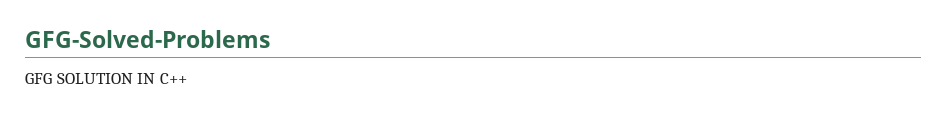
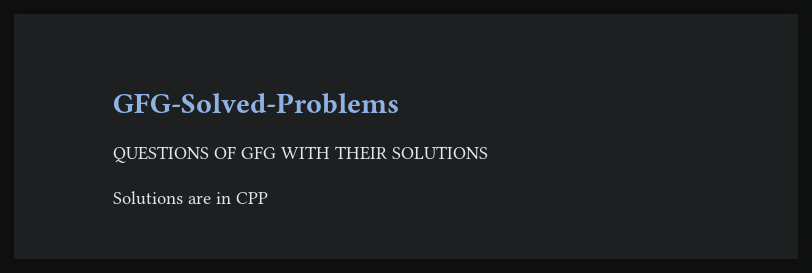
- GFG SOLUTION IN C++
+ QUESTIONS OF GFG WITH THEIR SOLUTIONS
+ Solutions are in CPP

